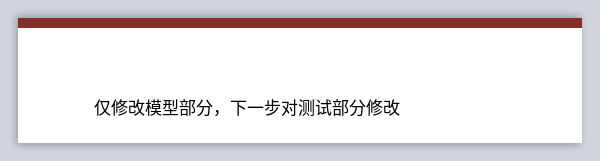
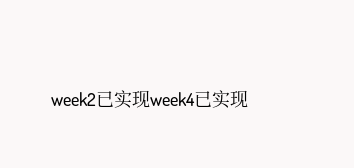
- 仅修改模型部分，下一步对测试部分修改
+ week2已实现week4已实现

